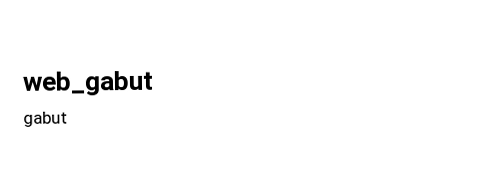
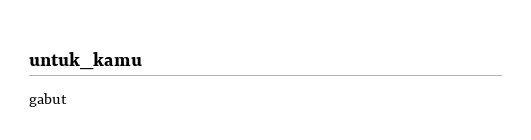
- web_gabut
+ untuk_kamu

